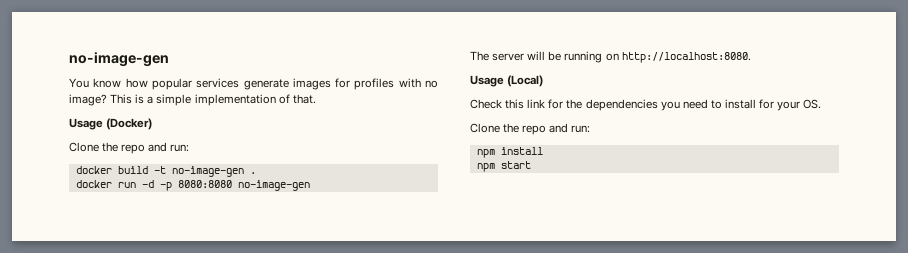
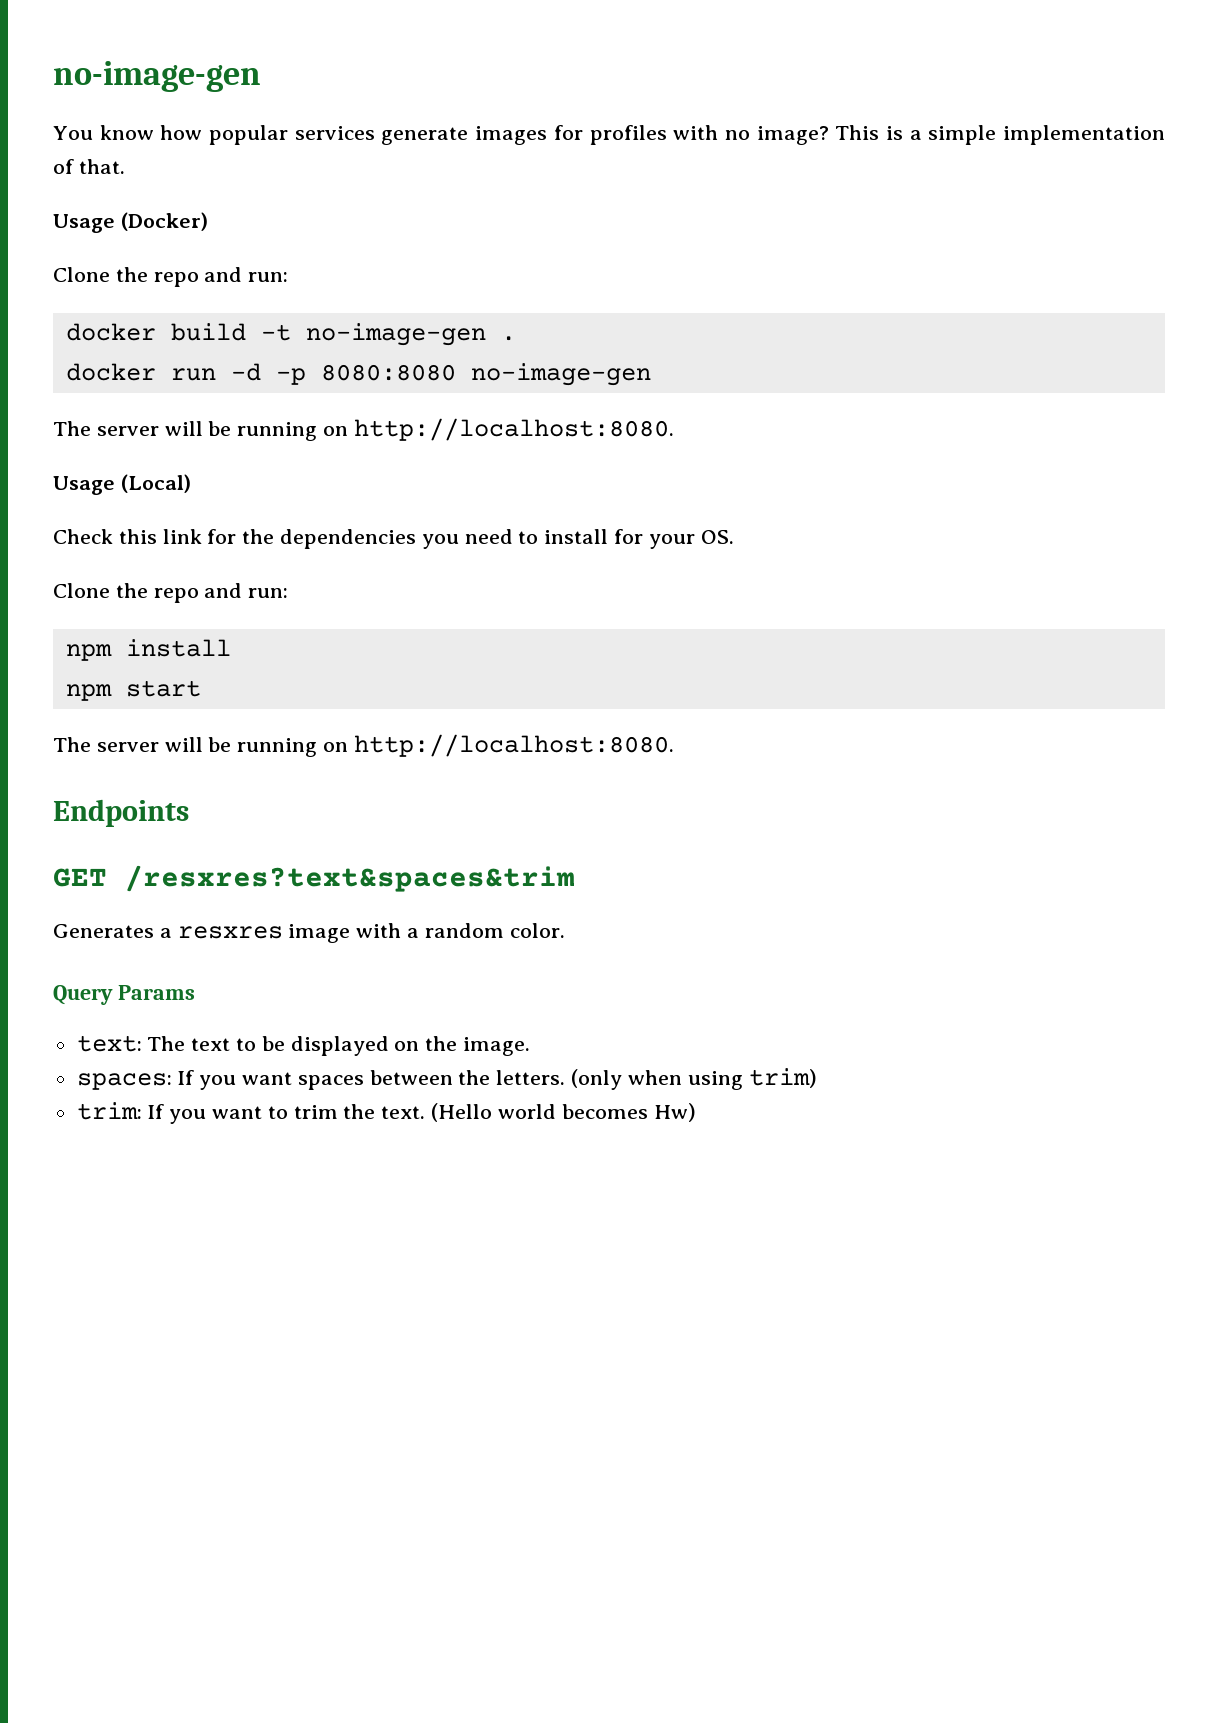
  npm start
+ The server will be running on http://localhost:8080.
+ Endpoints
+ GET /resxres?text&spaces&trim
+ Generates a resxres image with a random color.
+ Query Params
+ text: The text to be displayed on the image.
+ spaces: If you want spaces between the letters. (only when using trim)
+ trim: If you want to trim the text. (Hello world becomes Hw)

